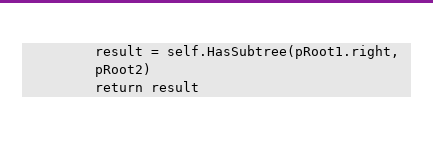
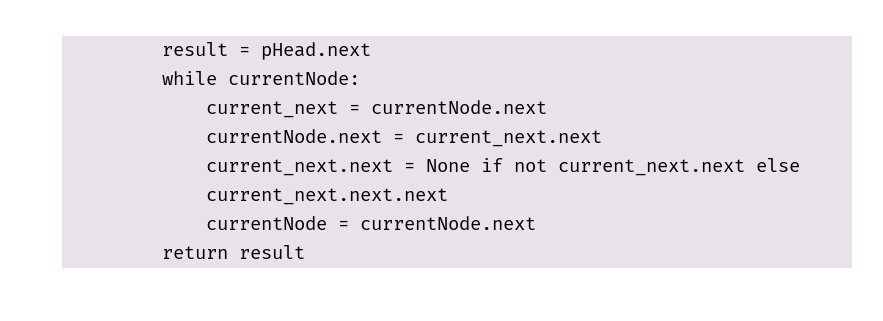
- result = self.HasSubtree(pRoot1.right, pRoot2)
+ result = pHead.next
+ while currentNode:
+ current_next = currentNode.next
+ currentNode.next = current_next.next
+ current_next.next = None if not current_next.next else current_next.next.next
+ currentNode = currentNode.next

